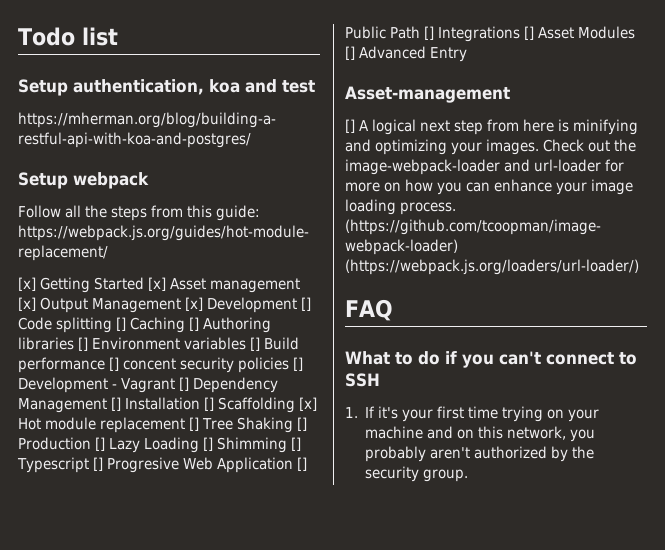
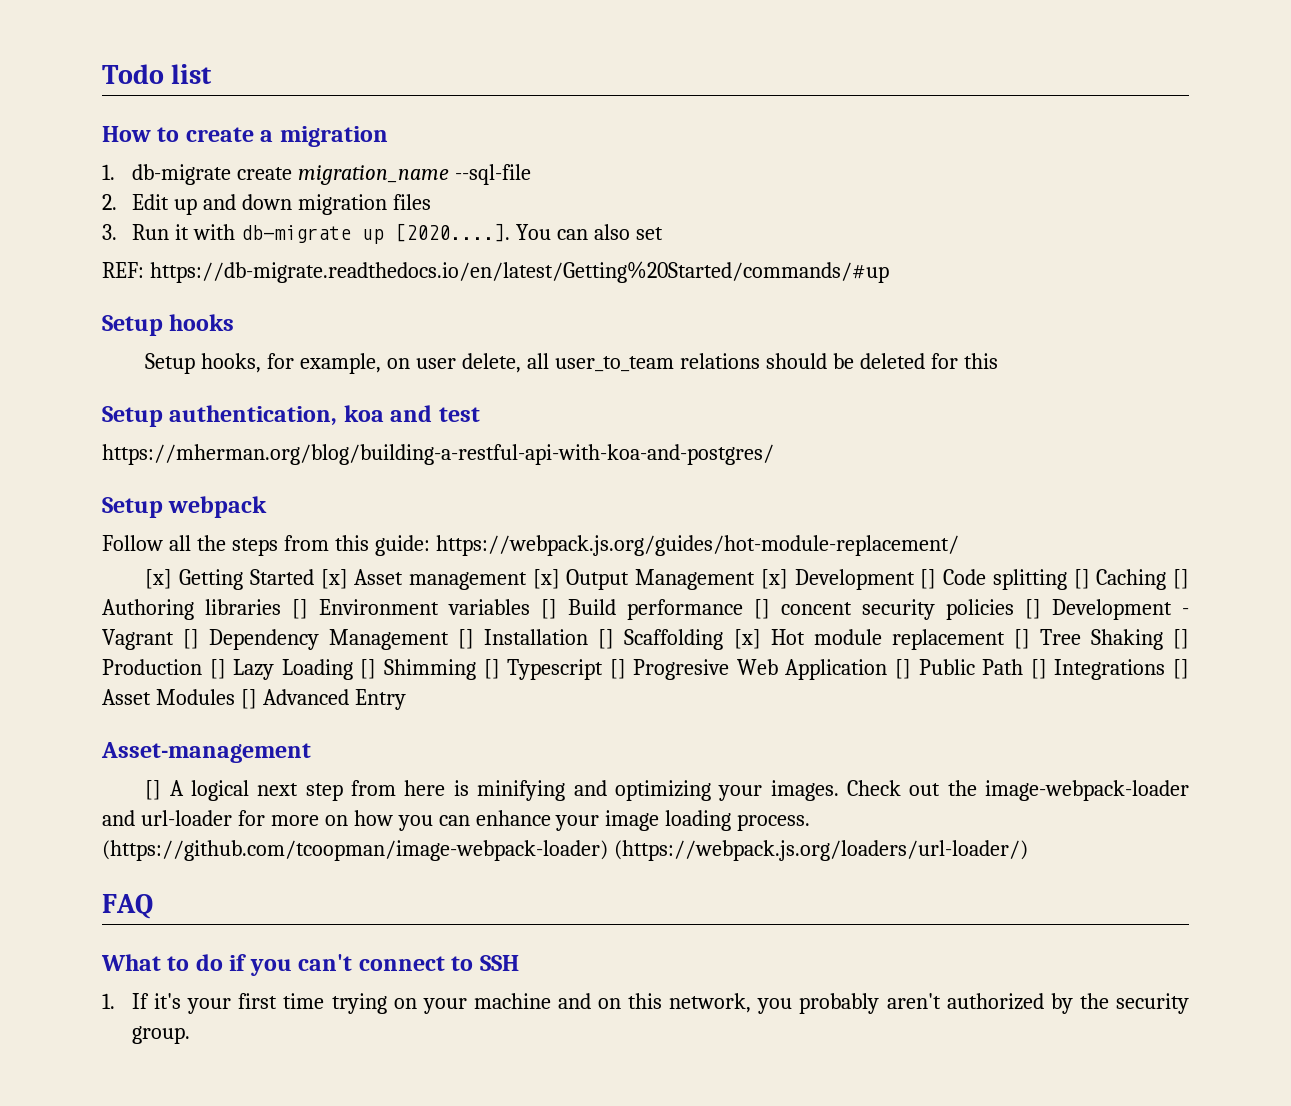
+ How to create a migration
+ 1. db-migrate create migration_name --sql-file
+ 2. Edit up and down migration files
+ 3. Run it with db-migrate up [2020....]. You can also set
+ REF: https://db-migrate.readthedocs.io/en/latest/Getting%20Started/commands/#up
+ Setup hooks
+ Setup hooks, for example, on user delete, all user_to_team relations should be deleted for this

